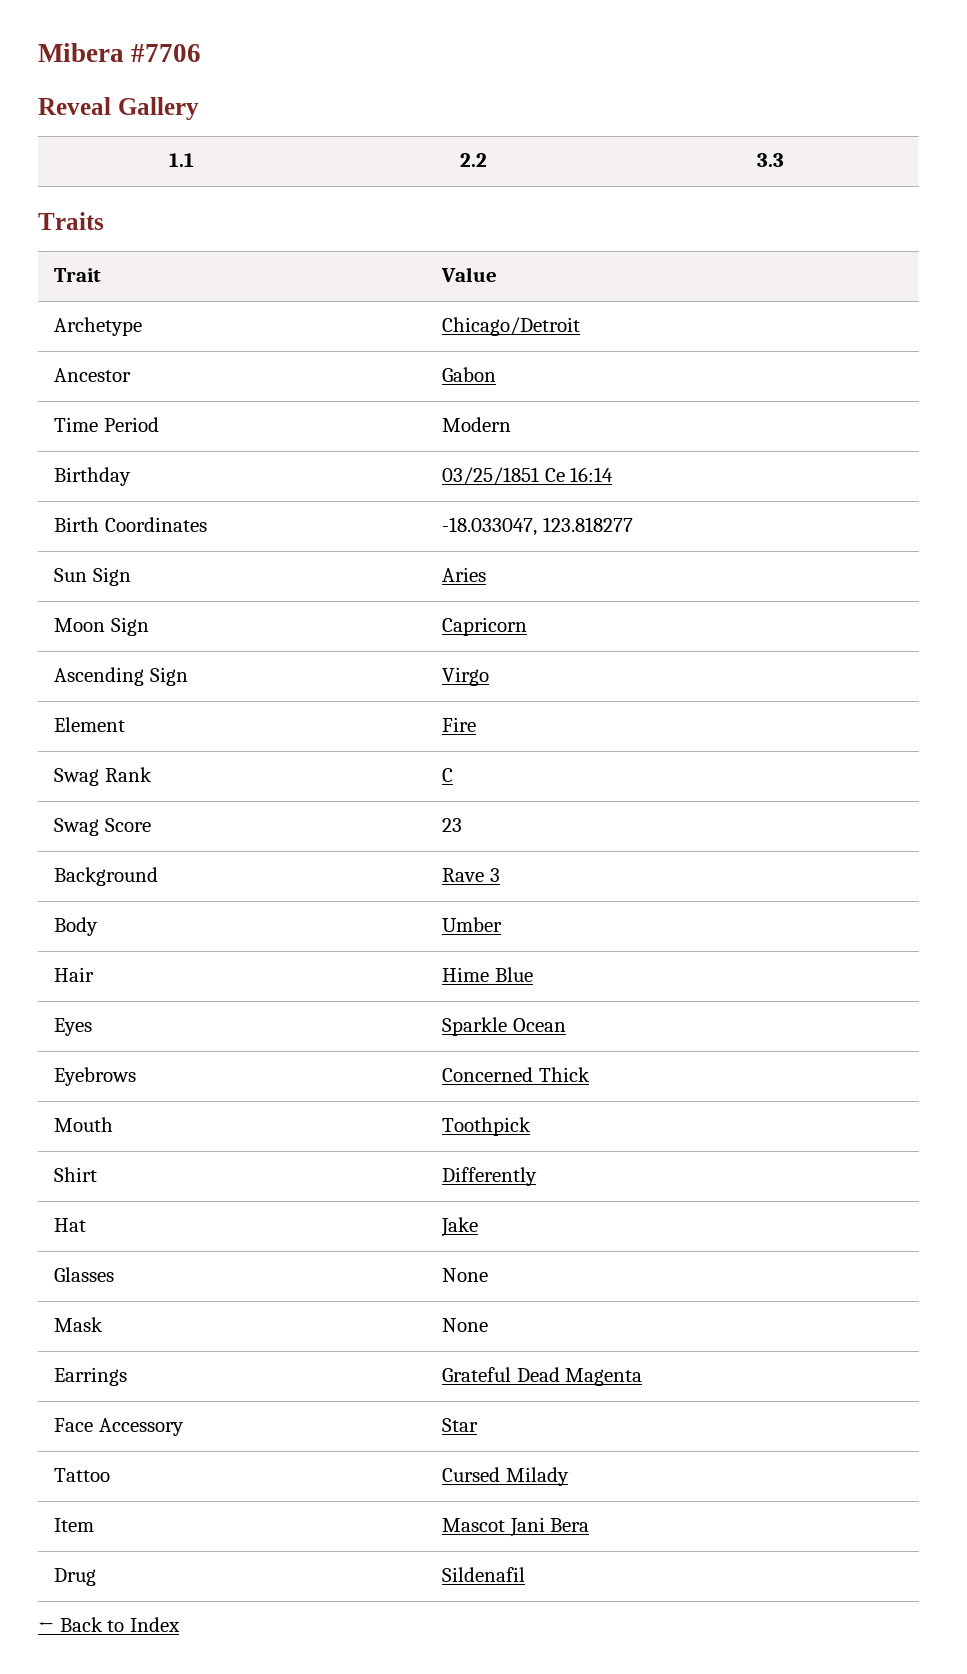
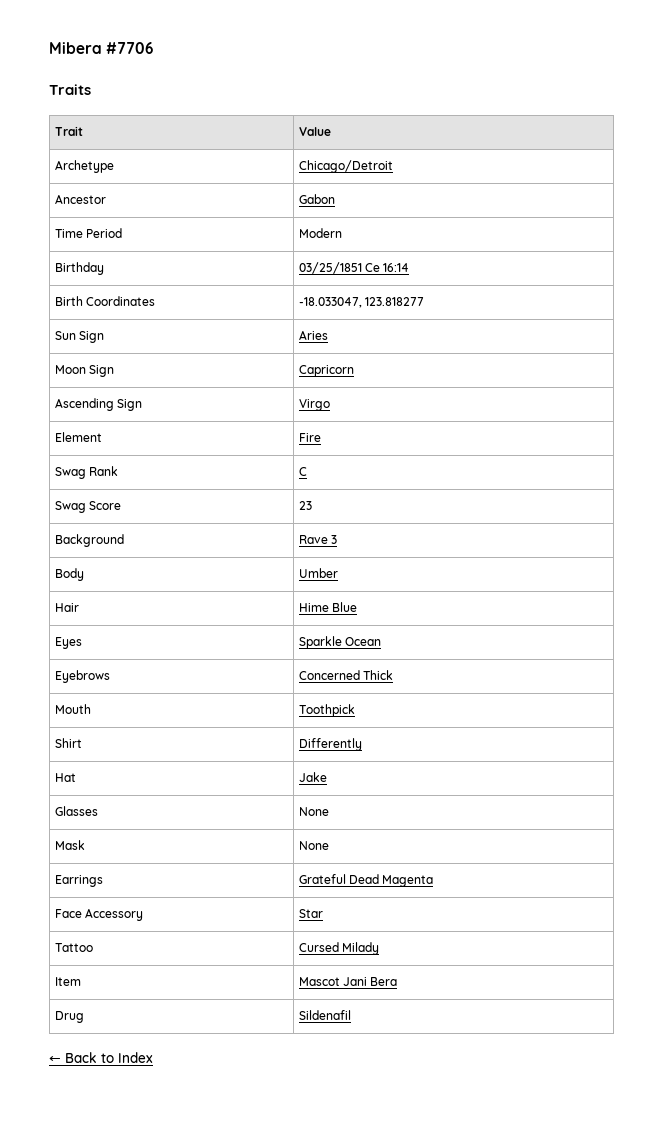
- Reveal Gallery
- 1.1 | 2.2 | 3.3

